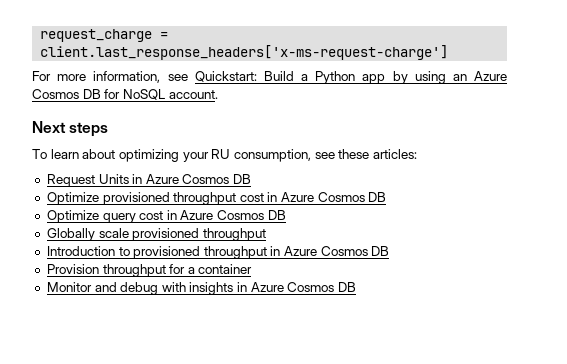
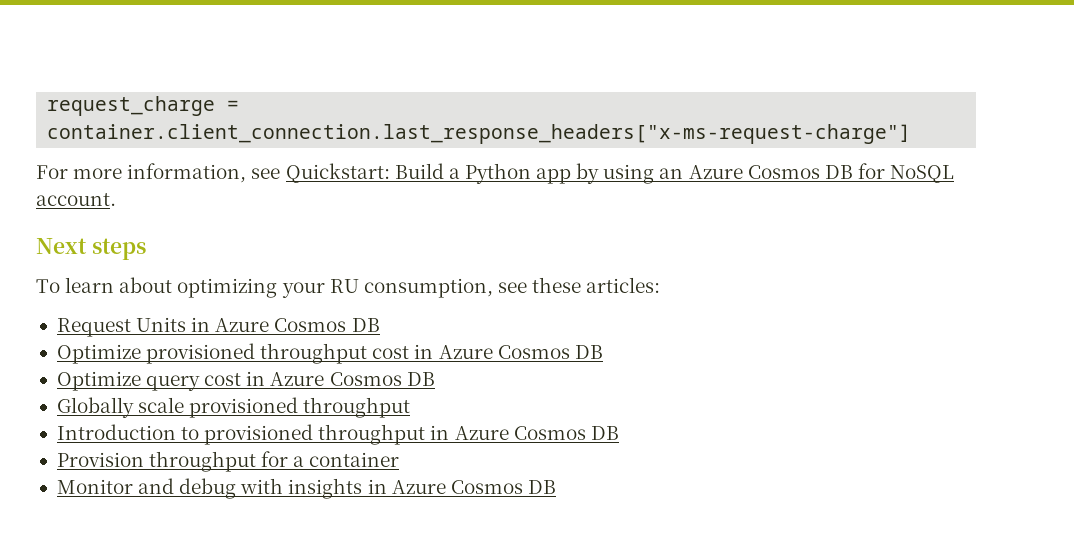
- request_charge = client.last_response_headers['x-ms-request-charge']
+ request_charge = container.client_connection.last_response_headers["x-ms-request-charge"]

